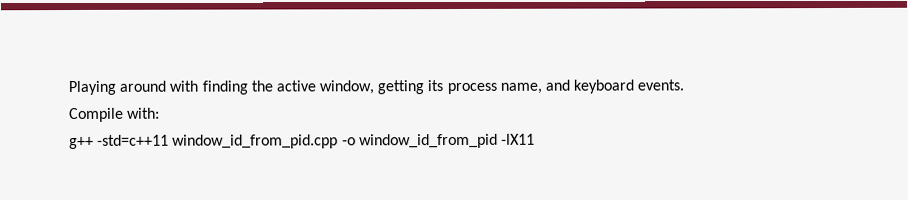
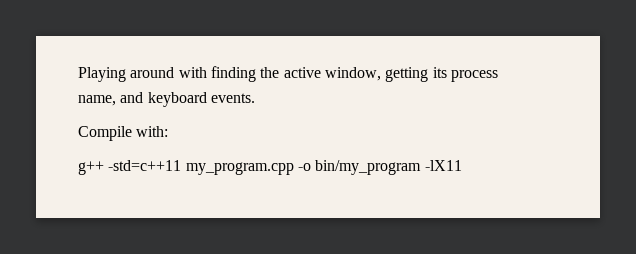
- g++ -std=c++11 window_id_from_pid.cpp -o window_id_from_pid -lX11
+ g++ -std=c++11 my_program.cpp -o bin/my_program -lX11

